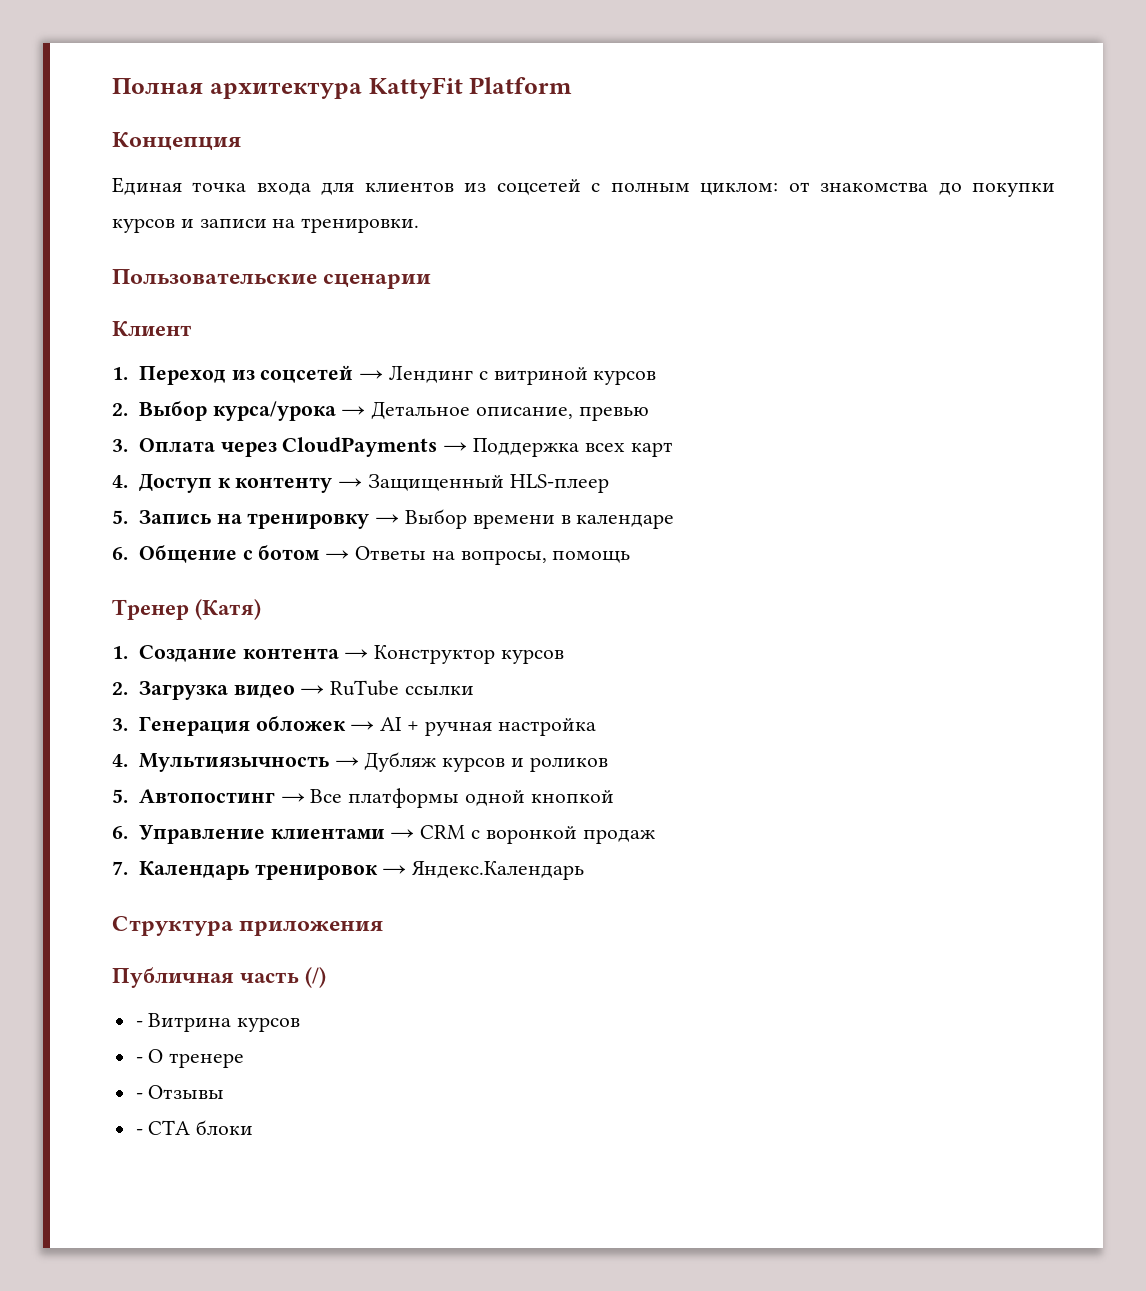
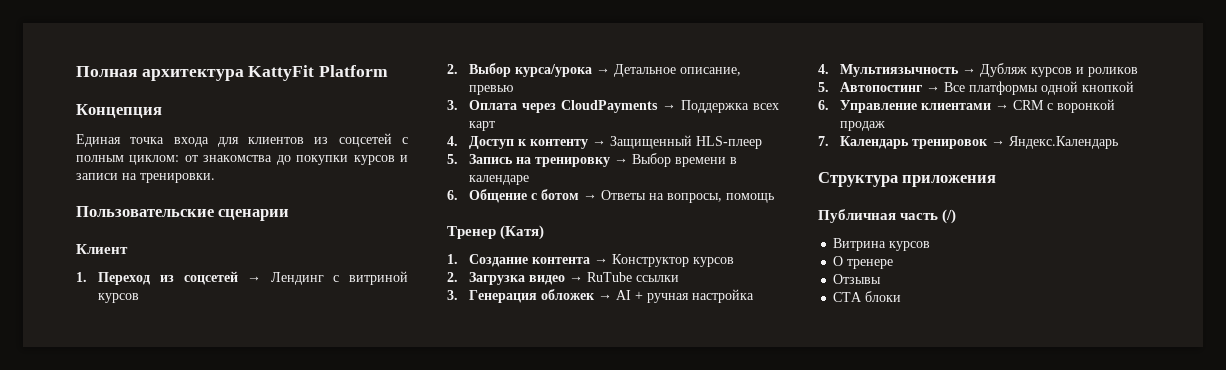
- - Витрина курсов
+ Витрина курсов
- - О тренере
+ О тренере
- - Отзывы
+ Отзывы
- - CTA блоки
+ CTA блоки

